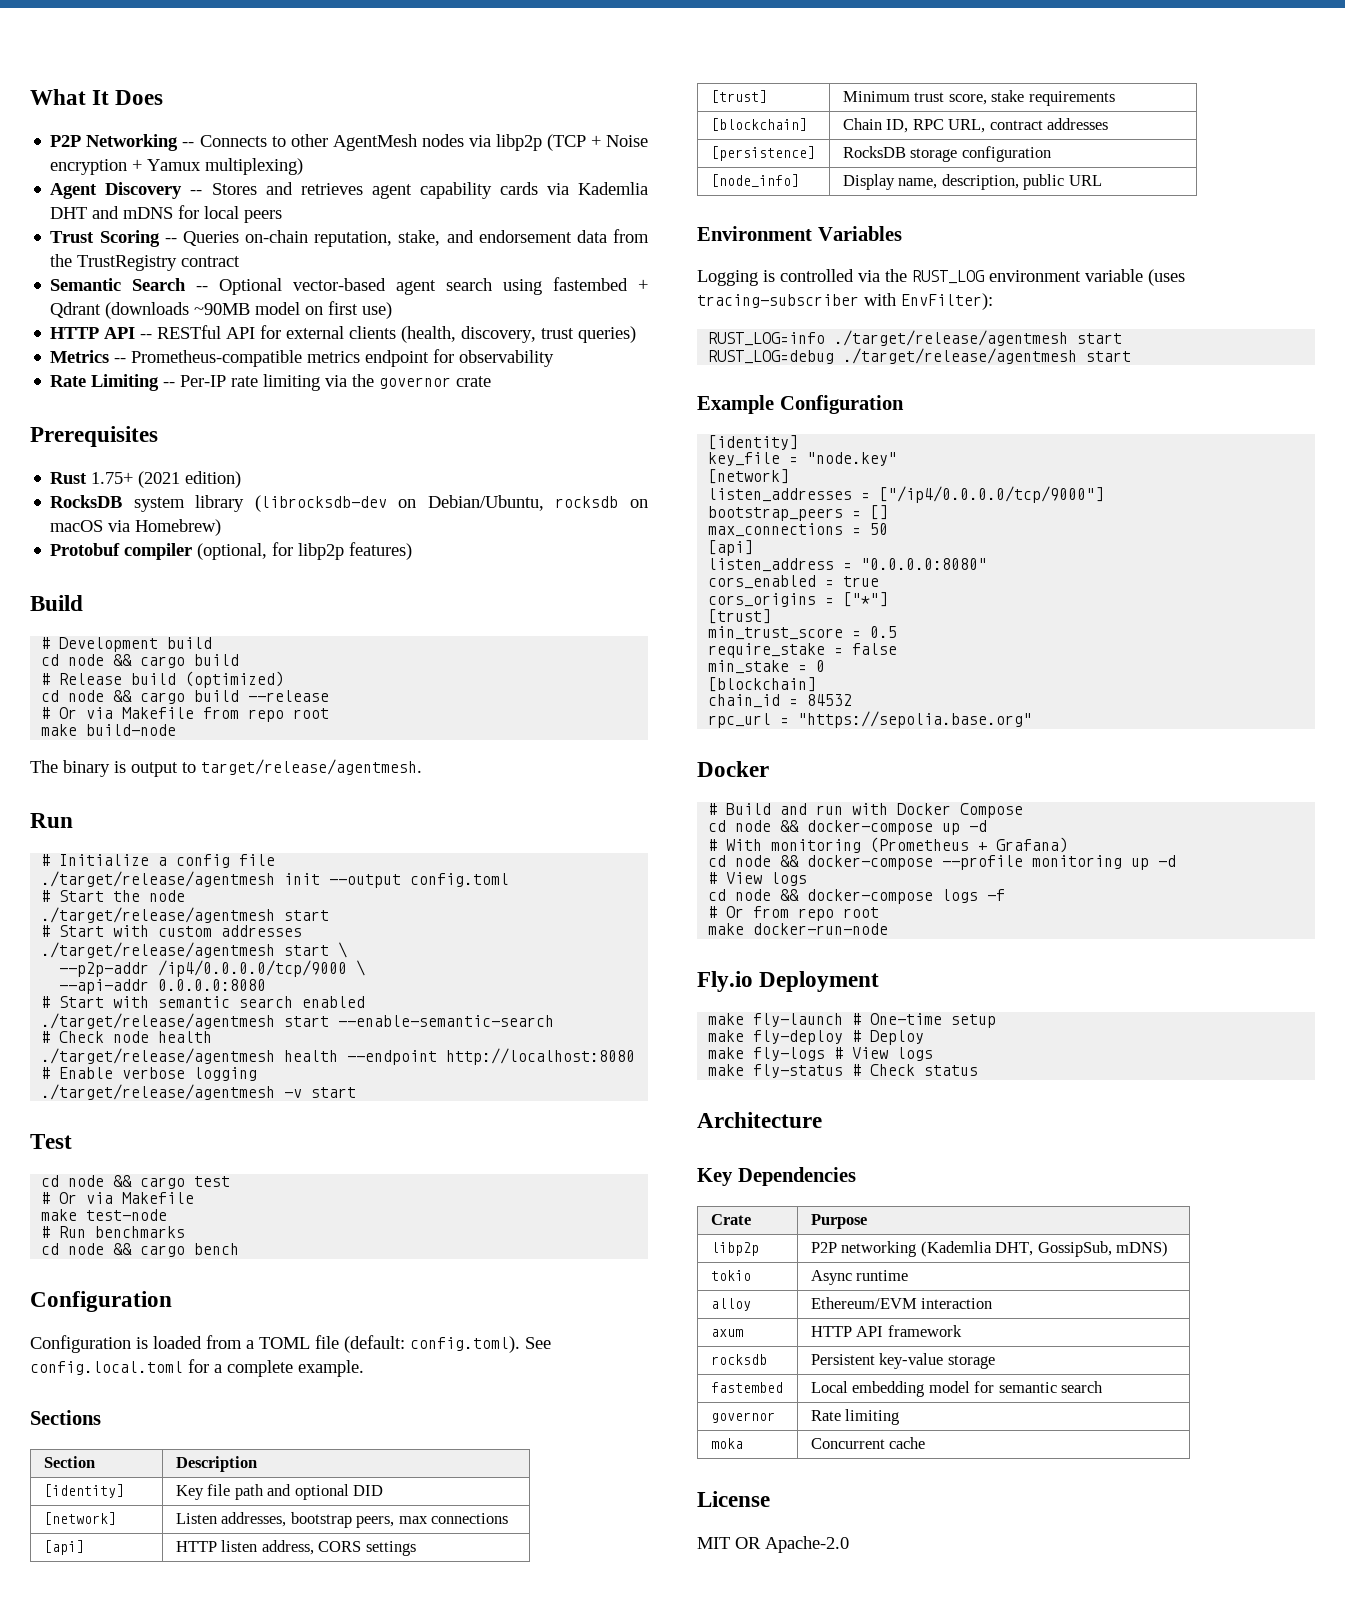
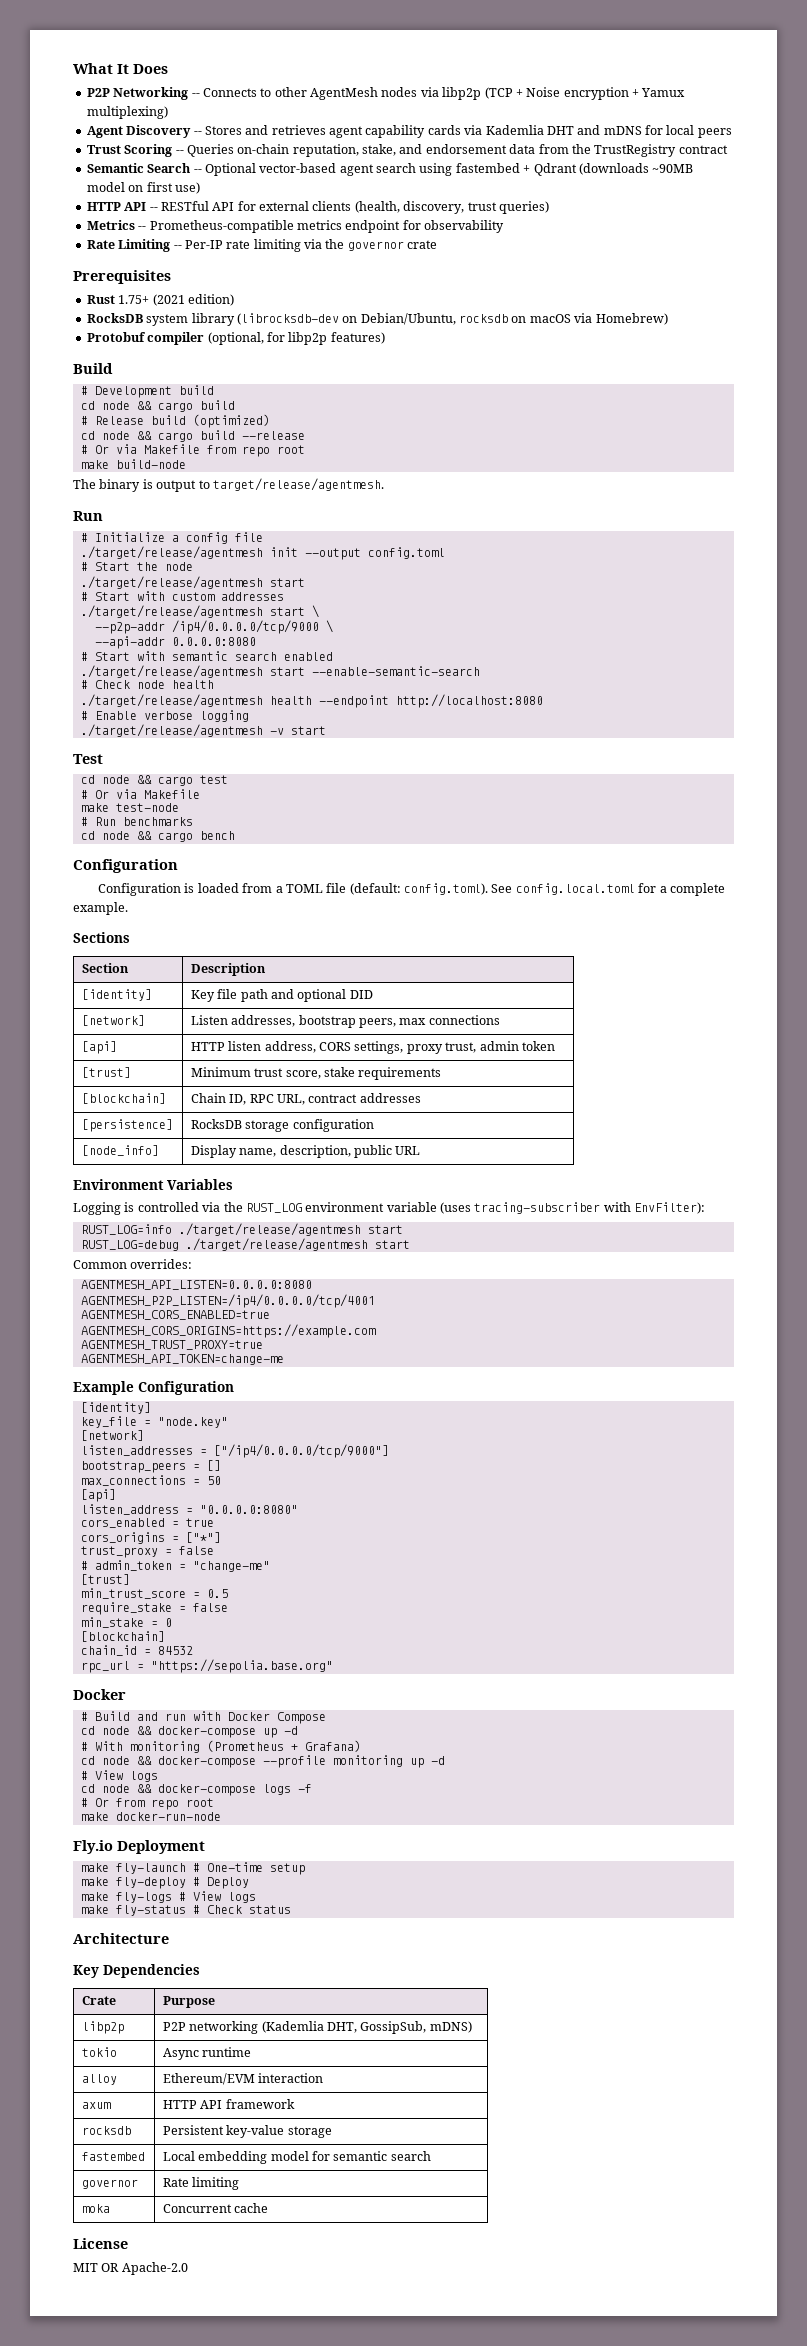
- [api] | HTTP listen address, CORS settings
+ [api] | HTTP listen address, CORS settings, proxy trust, admin token
+ Common overrides:
+ AGENTMESH_API_LISTEN=0.0.0.0:8080
+ AGENTMESH_P2P_LISTEN=/ip4/0.0.0.0/tcp/4001
+ AGENTMESH_CORS_ENABLED=true
+ AGENTMESH_CORS_ORIGINS=https://example.com
+ AGENTMESH_TRUST_PROXY=true
+ AGENTMESH_API_TOKEN=change-me
+ trust_proxy = false
+ # admin_token = "change-me"

